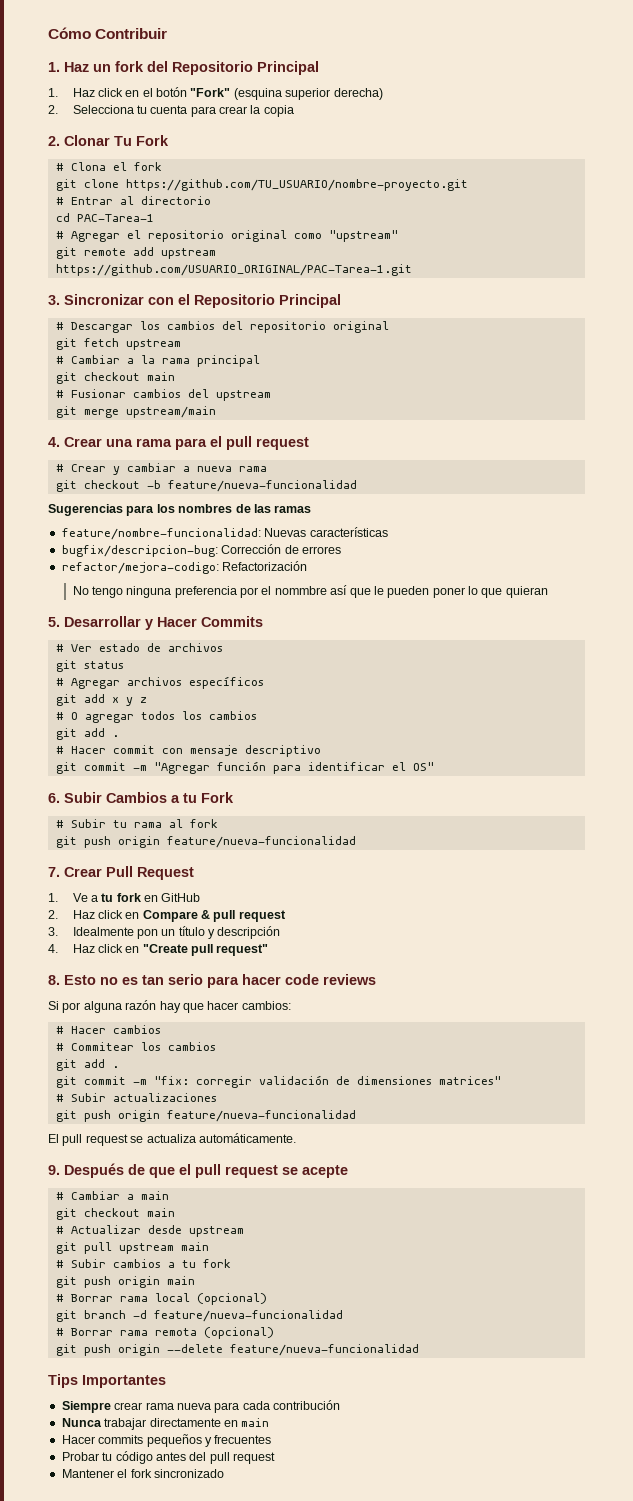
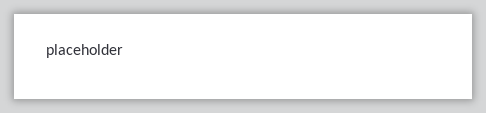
- Cómo Contribuir
- 1. Haz un fork del Repositorio Principal
- 1. Haz click en el botón "Fork" (esquina superior derecha)
- 2. Selecciona tu cuenta para crear la copia
- 2. Clonar Tu Fork
- # Clona el fork
- git clone https://github.com/TU_USUARIO/nombre-proyecto.git
- # Entrar al directorio
- cd PAC-Tarea-1
- # Agregar el repositorio original como "upstream"
- git remote add upstream https://github.com/USUARIO_ORIGINAL/PAC-Tarea-1.git
- 3. Sincronizar con el Repositorio Principal
- # Descargar los cambios del repositorio original
- git fetch upstream
- # Cambiar a la rama principal
- git checkout main
- # Fusionar cambios del upstream
- git merge upstream/main
- 4. Crear una rama para el pull request
- # Crear y cambiar a nueva rama
- git checkout -b feature/nueva-funcionalidad
- Sugerencias para los nombres de las ramas
- feature/nombre-funcionalidad: Nuevas características
- bugfix/descripcion-bug: Corrección de errores
- refactor/mejora-codigo: Refactorización
- No tengo ninguna preferencia por el nommbre así que le pueden poner lo que quieran
- 5. Desarrollar y Hacer Commits
- # Ver estado de archivos
- git status
- # Agregar archivos específicos
- git add x y z
- # O agregar todos los cambios
- git add .
- # Hacer commit con mensaje descriptivo
- git commit -m "Agregar función para identificar el OS"
- 6. Subir Cambios a tu Fork
- # Subir tu rama al fork
- git push origin feature/nueva-funcionalidad
- 7. Crear Pull Request
- 1. Ve a tu fork en GitHub
- 2. Haz click en Compare & pull request
- 3. Idealmente pon un título y descripción
- 4. Haz click en "Create pull request"
- 8. Esto no es tan serio para hacer code reviews
- Si por alguna razón hay que hacer cambios:
- # Hacer cambios
- # Commitear los cambios
- git add .
- git commit -m "fix: corregir validación de dimensiones matrices"
- # Subir actualizaciones
- git push origin feature/nueva-funcionalidad
- El pull request se actualiza automáticamente.
- 9. Después de que el pull request se acepte
- # Cambiar a main
- git checkout main
- # Actualizar desde upstream
- git pull upstream main
- # Subir cambios a tu fork
- git push origin main
- # Borrar rama local (opcional)
- git branch -d feature/nueva-funcionalidad
- # Borrar rama remota (opcional)
- git push origin --delete feature/nueva-funcionalidad
- Tips Importantes
- Siempre crear rama nueva para cada contribución
- Nunca trabajar directamente en main
- Hacer commits pequeños y frecuentes
- Probar tu código antes del pull request
- Mantener el fork sincronizado
+ placeholder

